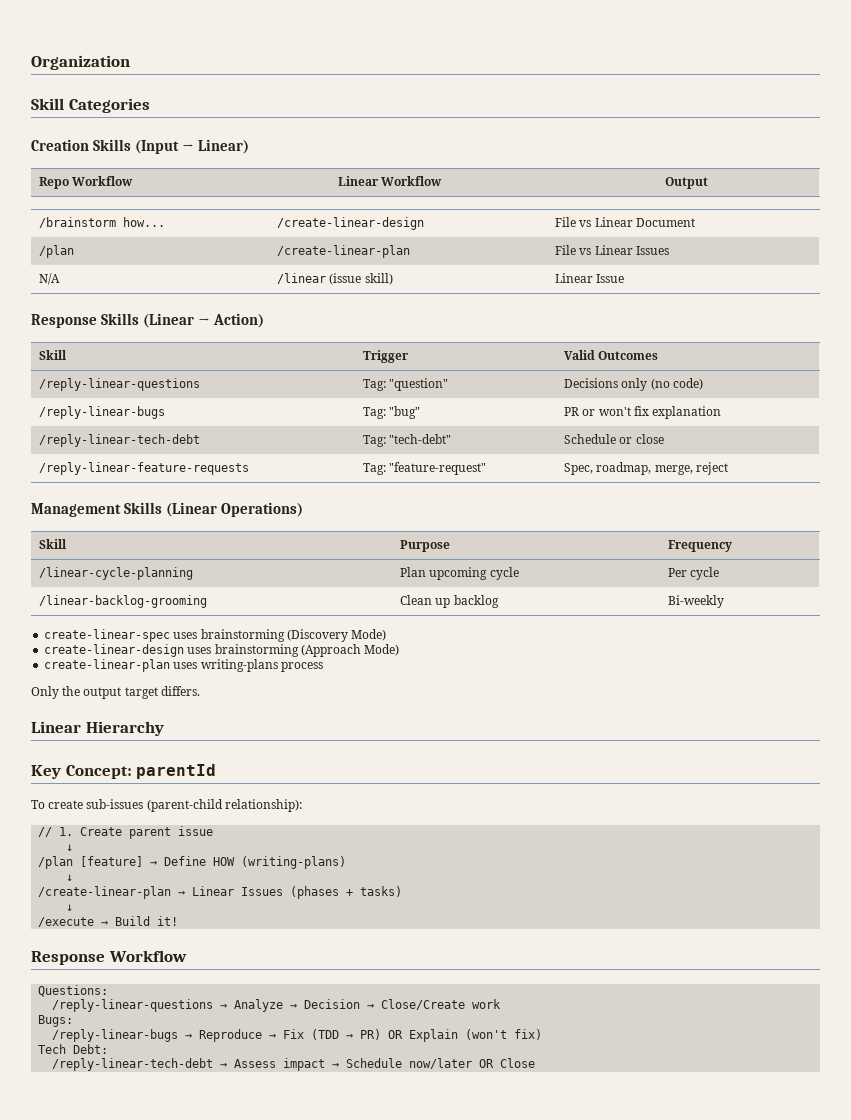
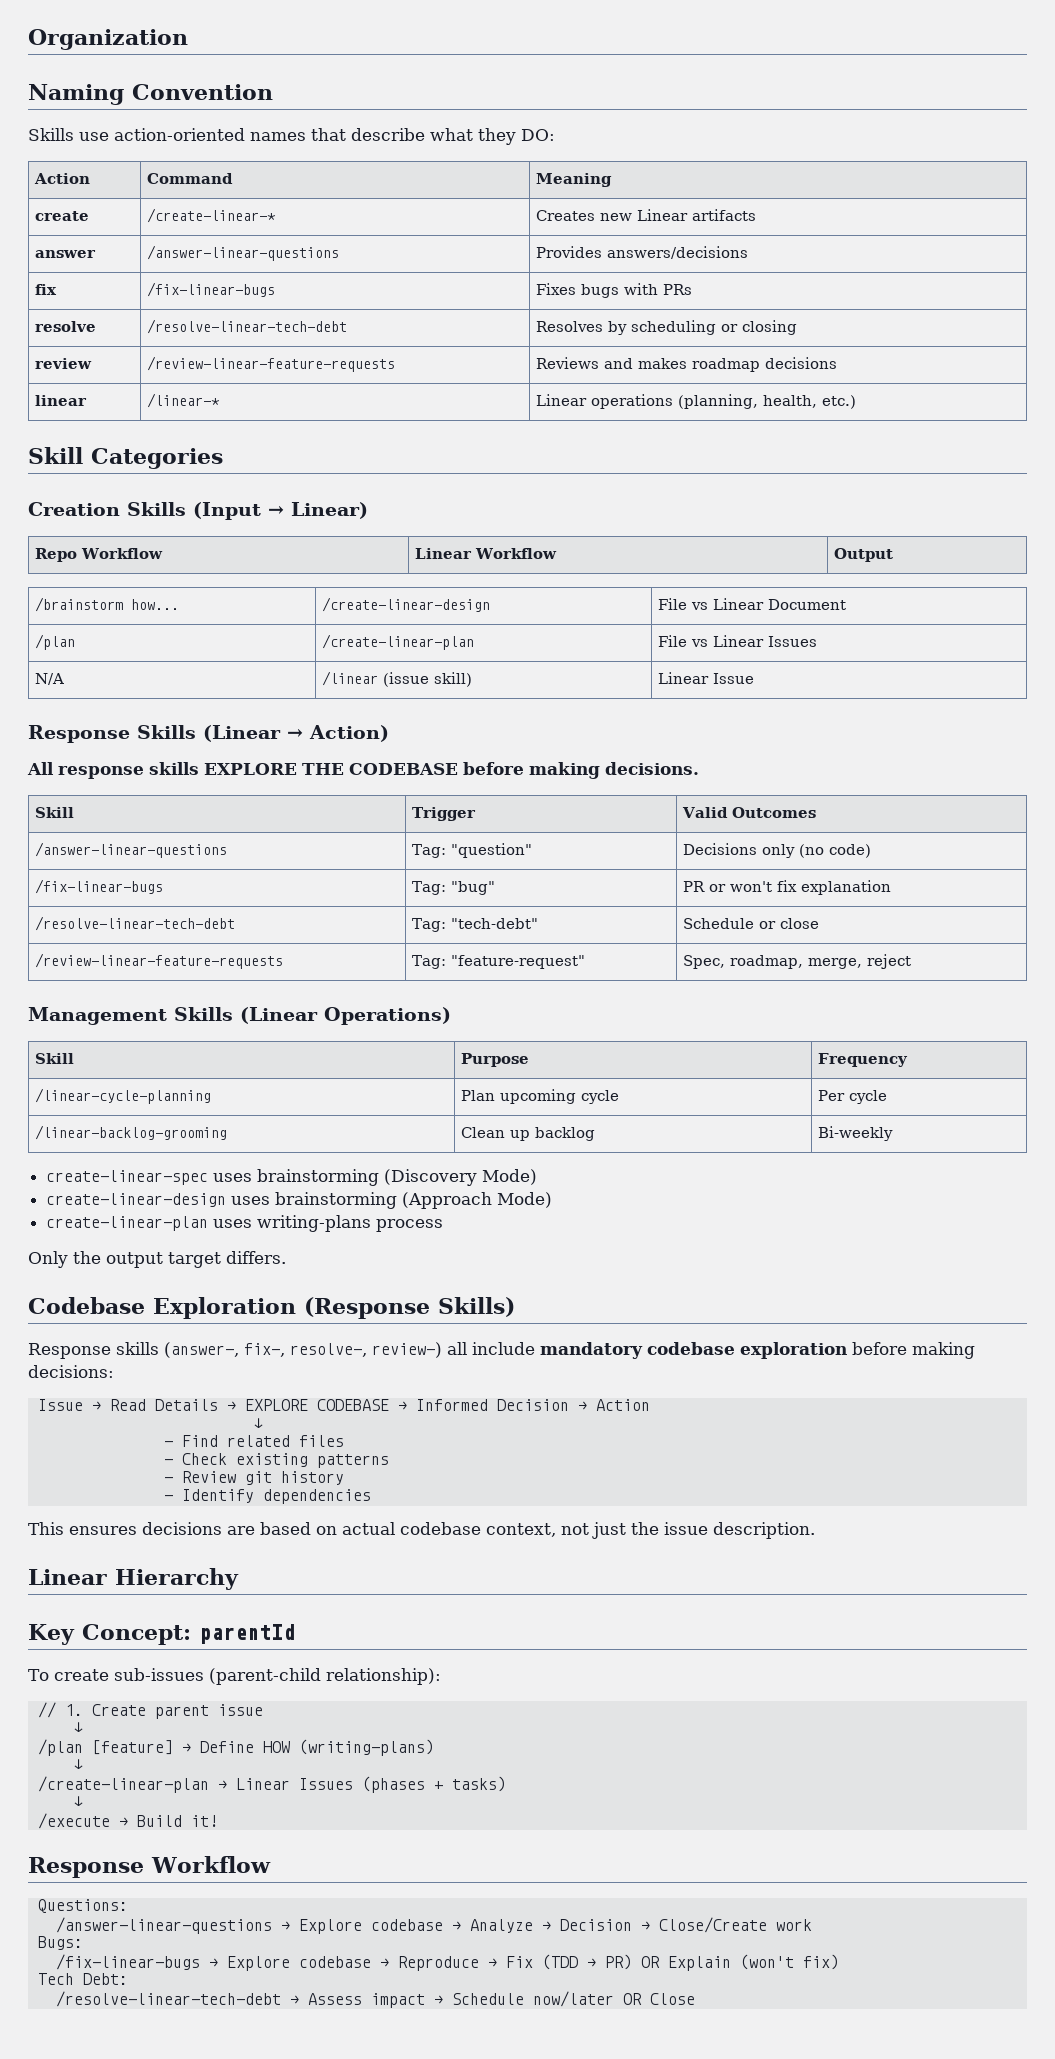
+ Naming Convention
+ Skills use action-oriented names that describe what they DO:
+ Action | Command | Meaning
+ create | /create-linear-* | Creates new Linear artifacts
+ answer | /answer-linear-questions | Provides answers/decisions
+ fix | /fix-linear-bugs | Fixes bugs with PRs
+ resolve | /resolve-linear-tech-debt | Resolves by scheduling or closing
+ review | /review-linear-feature-requests | Reviews and makes roadmap decisions
+ linear | /linear-* | Linear operations (planning, health, etc.)
+ All response skills EXPLORE THE CODEBASE before making decisions.
- /reply-linear-questions | Tag: "question" | Decisions only (no code)
+ /answer-linear-questions | Tag: "question" | Decisions only (no code)
- /reply-linear-bugs | Tag: "bug" | PR or won't fix explanation
+ /fix-linear-bugs | Tag: "bug" | PR or won't fix explanation
- /reply-linear-tech-debt | Tag: "tech-debt" | Schedule or close
+ /resolve-linear-tech-debt | Tag: "tech-debt" | Schedule or close
- /reply-linear-feature-requests | Tag: "feature-request" | Spec, roadmap, merge, reject
+ /review-linear-feature-requests | Tag: "feature-request" | Spec, roadmap, merge, reject
+ Codebase Exploration (Response Skills)
+ Response skills (answer-, fix-, resolve-, review-) all include mandatory codebase exploration before making decisions:
+ Issue → Read Details → EXPLORE CODEBASE → Informed Decision → Action
+ ↓
+ - Find related files
+ - Check existing patterns
+ - Review git history
+ - Identify dependencies
+ This ensures decisions are based on actual codebase context, not just the issue description.
- /reply-linear-questions → Analyze → Decision → Close/Create work
+ /answer-linear-questions → Explore codebase → Analyze → Decision → Close/Create work
- /reply-linear-bugs → Reproduce → Fix (TDD → PR) OR Explain (won't fix)
+ /fix-linear-bugs → Explore codebase → Reproduce → Fix (TDD → PR) OR Explain (won't fix)
- /reply-linear-tech-debt → Assess impact → Schedule now/later OR Close
+ /resolve-linear-tech-debt → Assess impact → Schedule now/later OR Close

